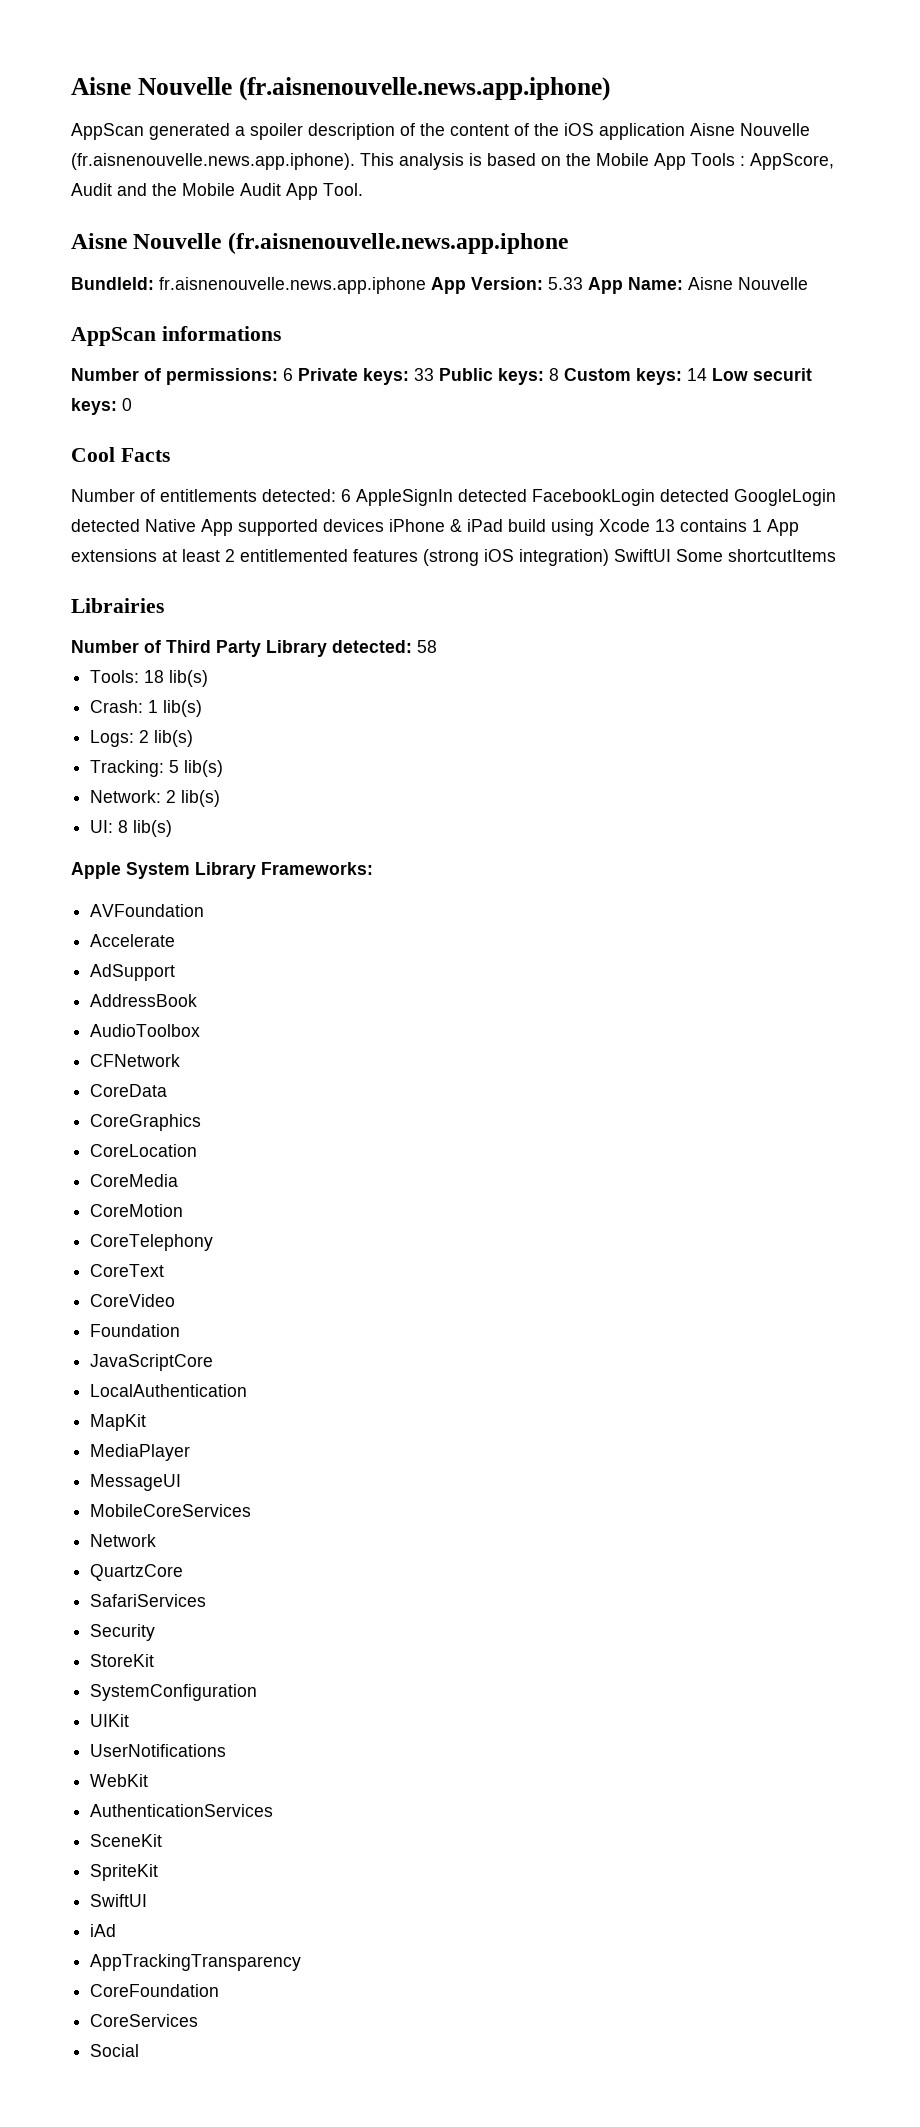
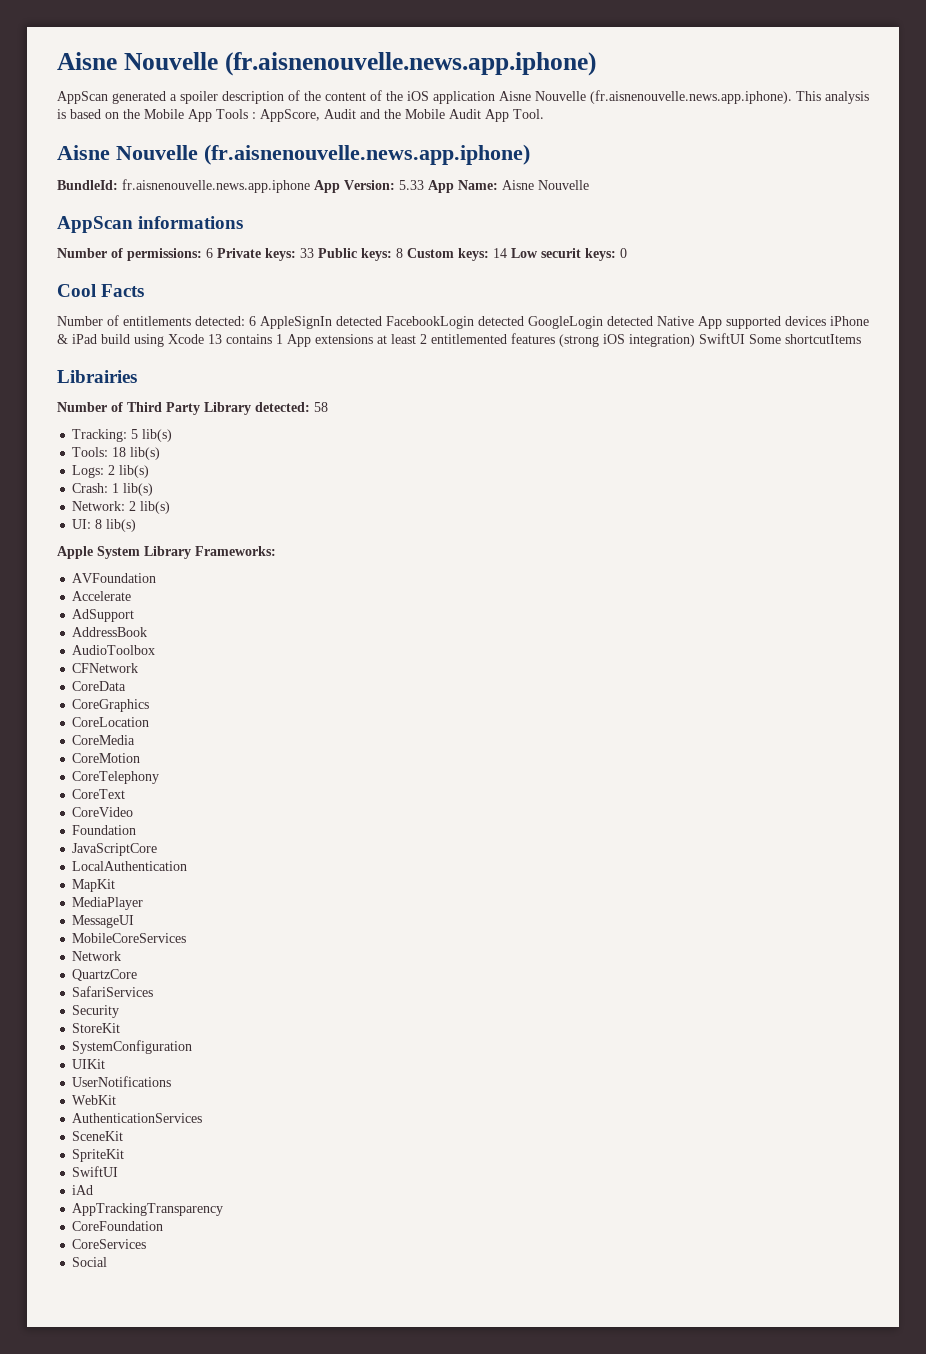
  AppScan generated a spoiler description of the content of the iOS application Aisne Nouvelle (fr.aisnenouvelle.news.app.iphone). This analysis is based on the Mobile App Tools : AppScore, Audit and the Mobile Audit App Tool.
- Aisne Nouvelle (fr.aisnenouvelle.news.app.iphone
+ Aisne Nouvelle (fr.aisnenouvelle.news.app.iphone)
+ Tracking: 5 lib(s)
- Crash: 1 lib(s)
- Tracking: 5 lib(s)
+ Crash: 1 lib(s)

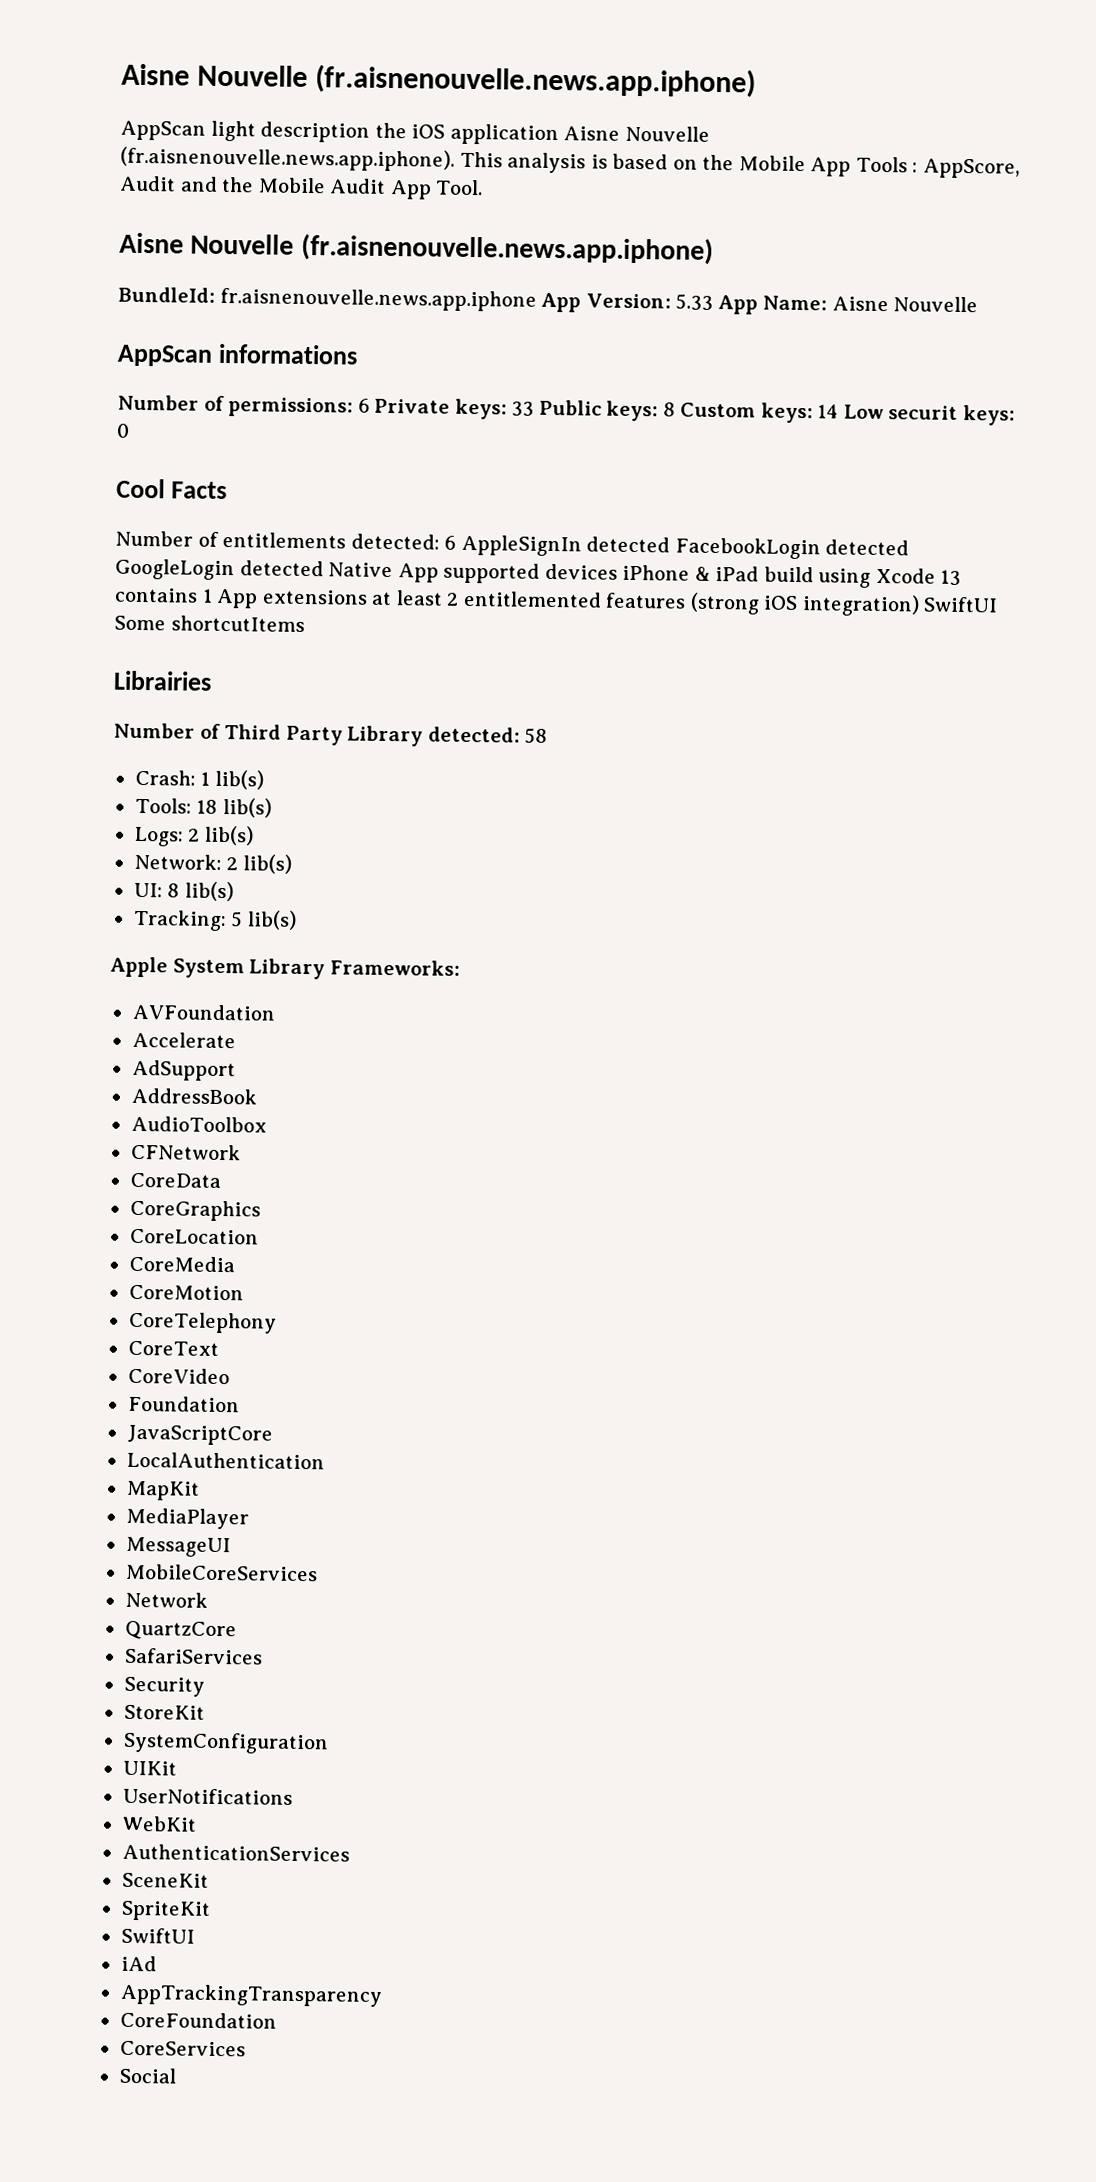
- AppScan generated a spoiler description of the content of the iOS application Aisne Nouvelle (fr.aisnenouvelle.news.app.iphone). This analysis is based on the Mobile App Tools : AppScore, Audit and the Mobile Audit App Tool.
+ AppScan light description the iOS application Aisne Nouvelle (fr.aisnenouvelle.news.app.iphone). This analysis is based on the Mobile App Tools : AppScore, Audit and the Mobile Audit App Tool.
- Tracking: 5 lib(s)
+ Crash: 1 lib(s)
- Crash: 1 lib(s)
+ Tracking: 5 lib(s)

